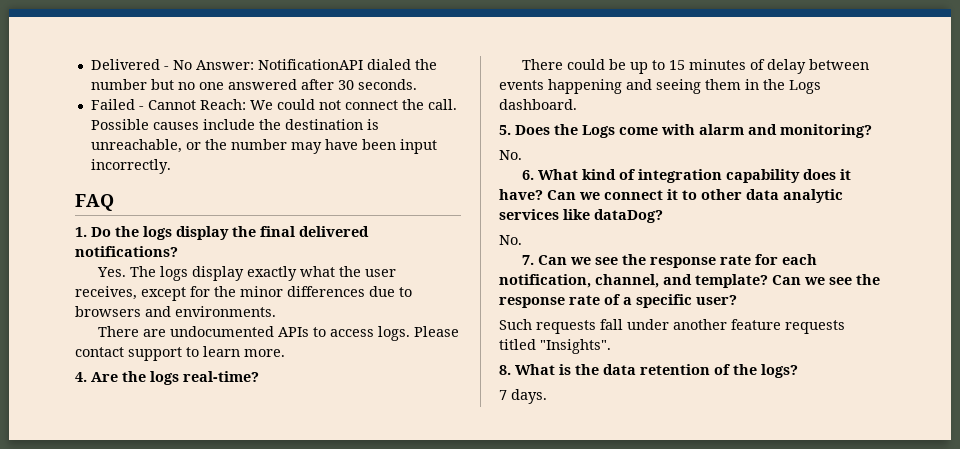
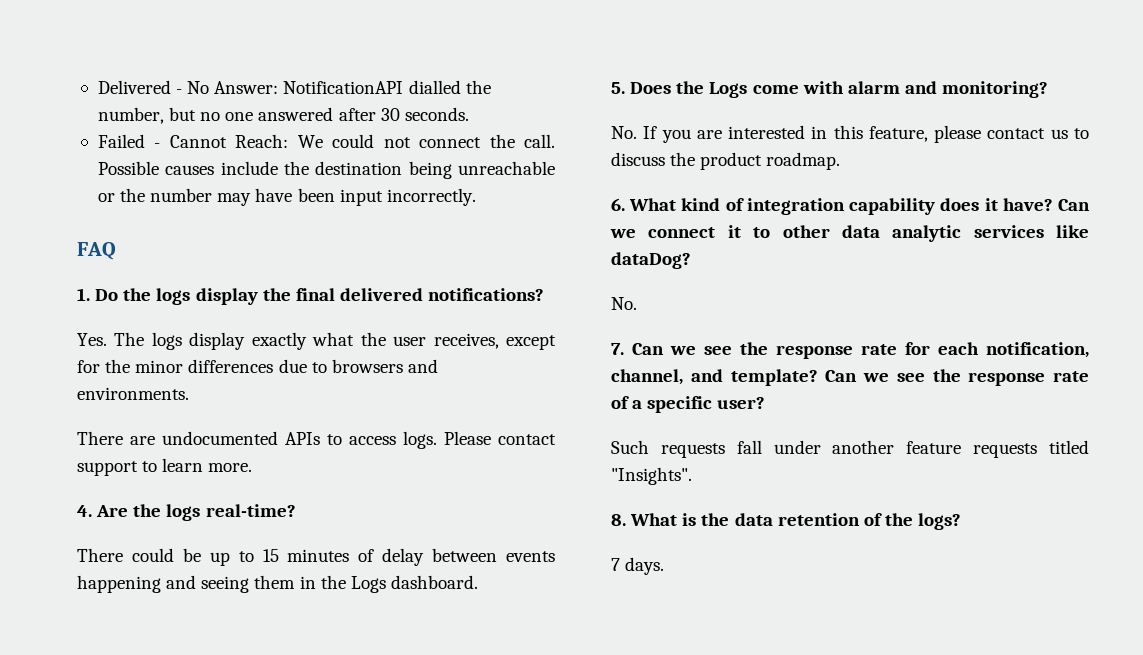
- Delivered - No Answer: NotificationAPI dialed the number but no one answered after 30 seconds.
+ Delivered - No Answer: NotificationAPI dialled the number, but no one answered after 30 seconds.
- Possible causes include the destination is unreachable, or the number may have been input incorrectly.
+ Possible causes include the destination being unreachable or the number may have been input incorrectly.
  5. Does the Logs come with alarm and monitoring?
- No.
+ No. If you are interested in this feature, please contact us to discuss the product roadmap.

